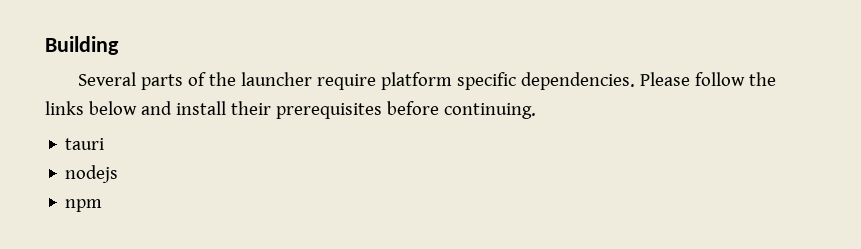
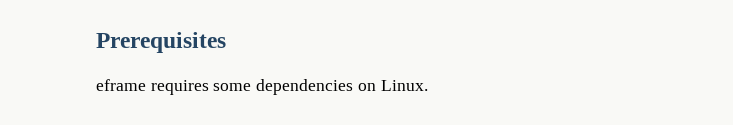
- Building
- Several parts of the launcher require platform specific dependencies. Please follow the links below and install their prerequisites before continuing.
- tauri
- nodejs
- npm
+ Prerequisites
+ eframe requires some dependencies on Linux.

